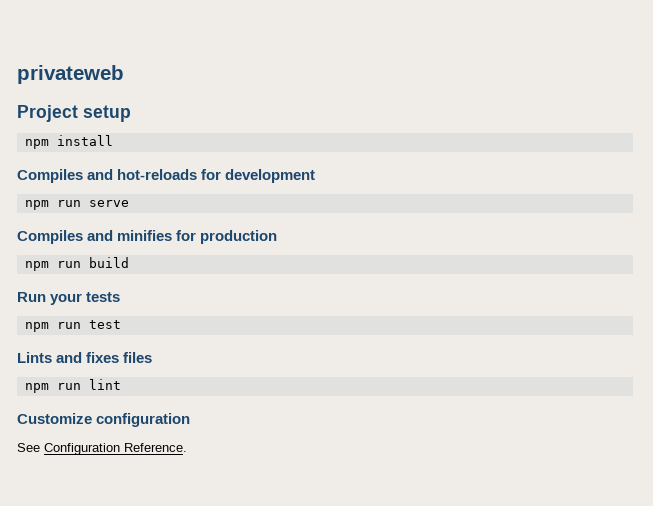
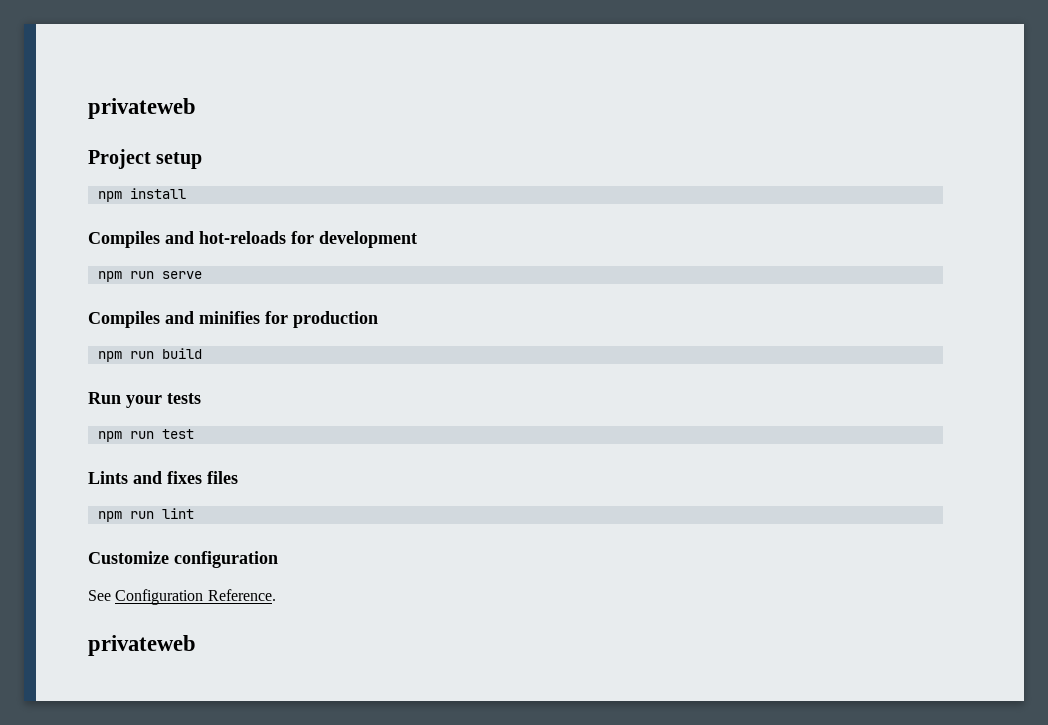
  See Configuration Reference.
+ privateweb

